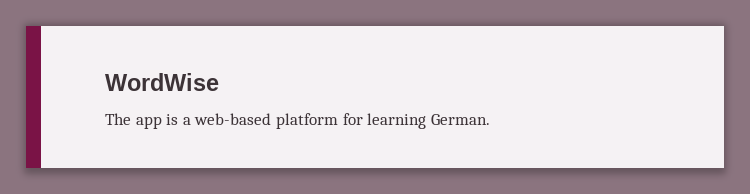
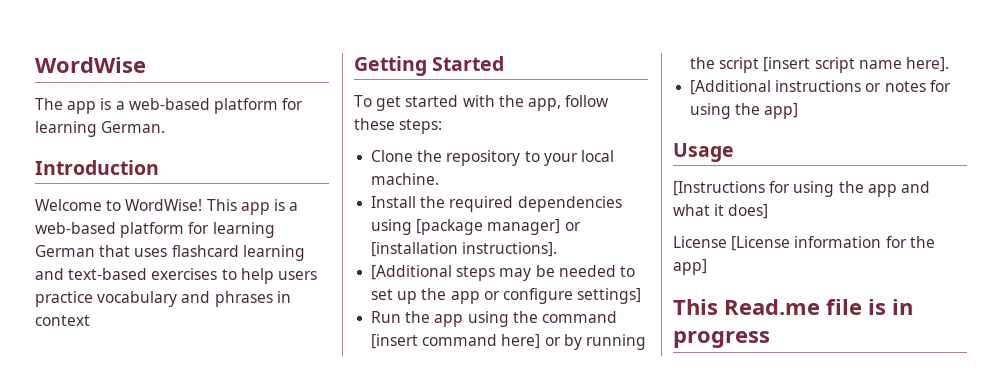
+ Introduction
+ Welcome to WordWise! This app is a web-based platform for learning German that uses flashcard learning and text-based exercises to help users practice vocabulary and phrases in context
+ Getting Started
+ To get started with the app, follow these steps:
+ Clone the repository to your local machine.
+ Install the required dependencies using [package manager] or [installation instructions].
+ [Additional steps may be needed to set up the app or configure settings]
+ Run the app using the command [insert command here] or by running the script [insert script name here].
+ [Additional instructions or notes for using the app]
+ Usage
+ [Instructions for using the app and what it does]
+ License [License information for the app]
+ This Read.me file is in progress

